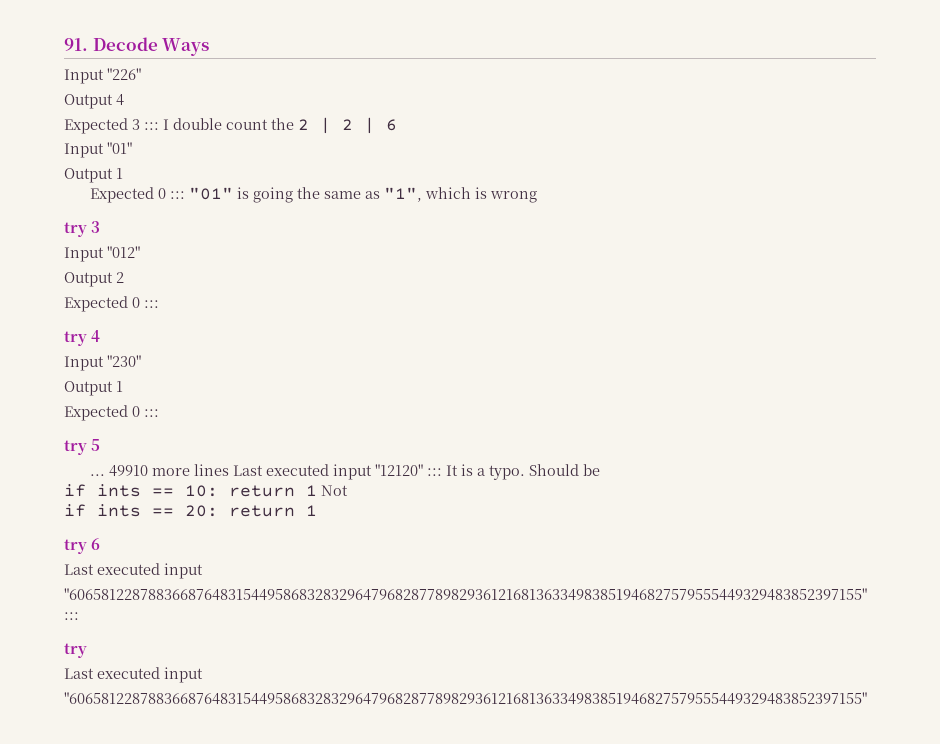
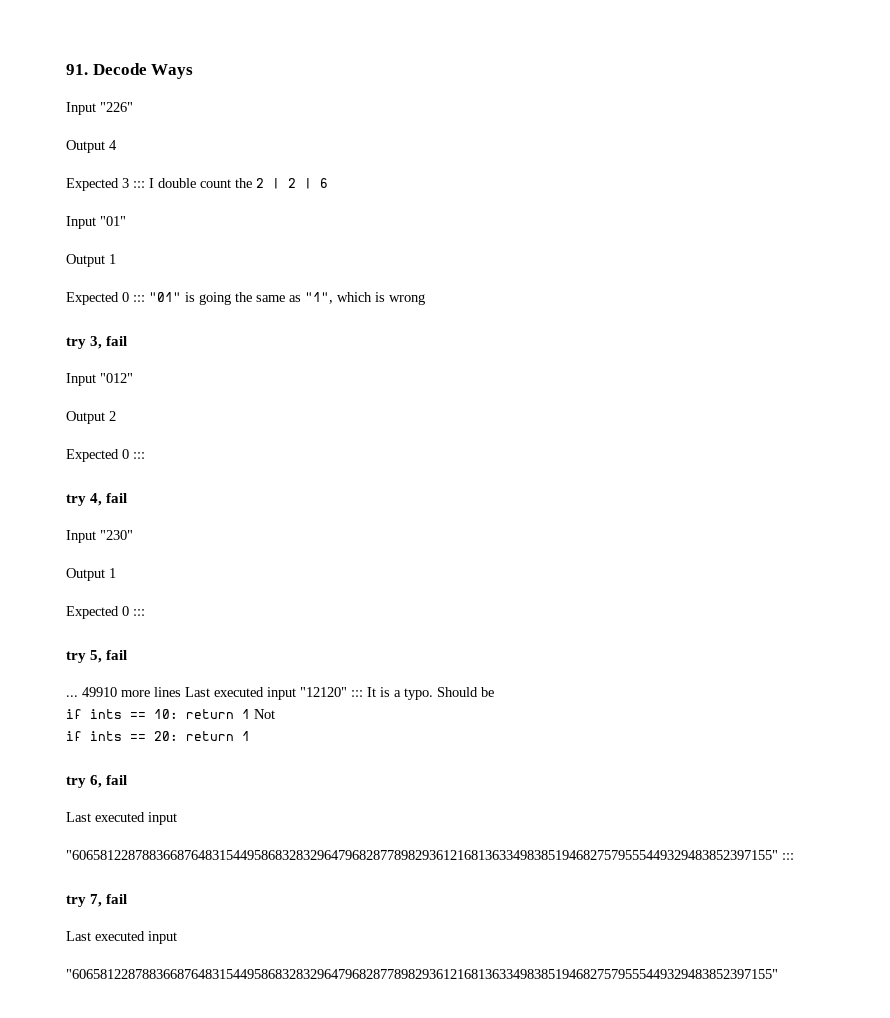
- try 3
+ try 3, fail
- try 4
+ try 4, fail
- try 5
+ try 5, fail
- try 6
+ try 6, fail
  "6065812287883668764831544958683283296479682877898293612168136334983851946827579555449329483852397155" :::
- try
+ try 7, fail

